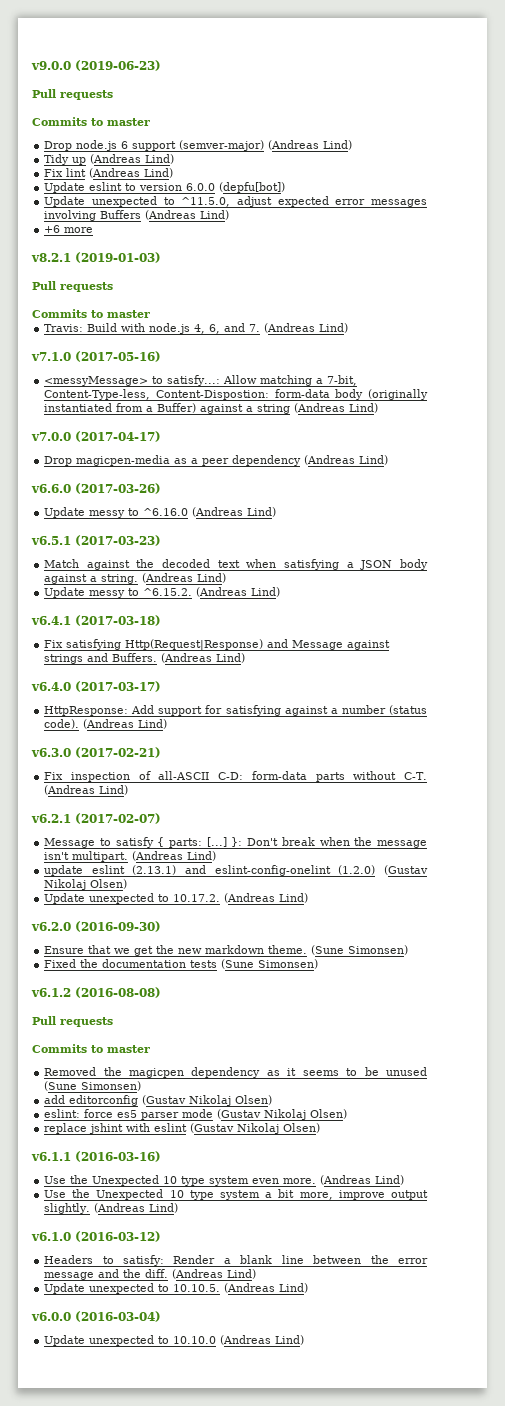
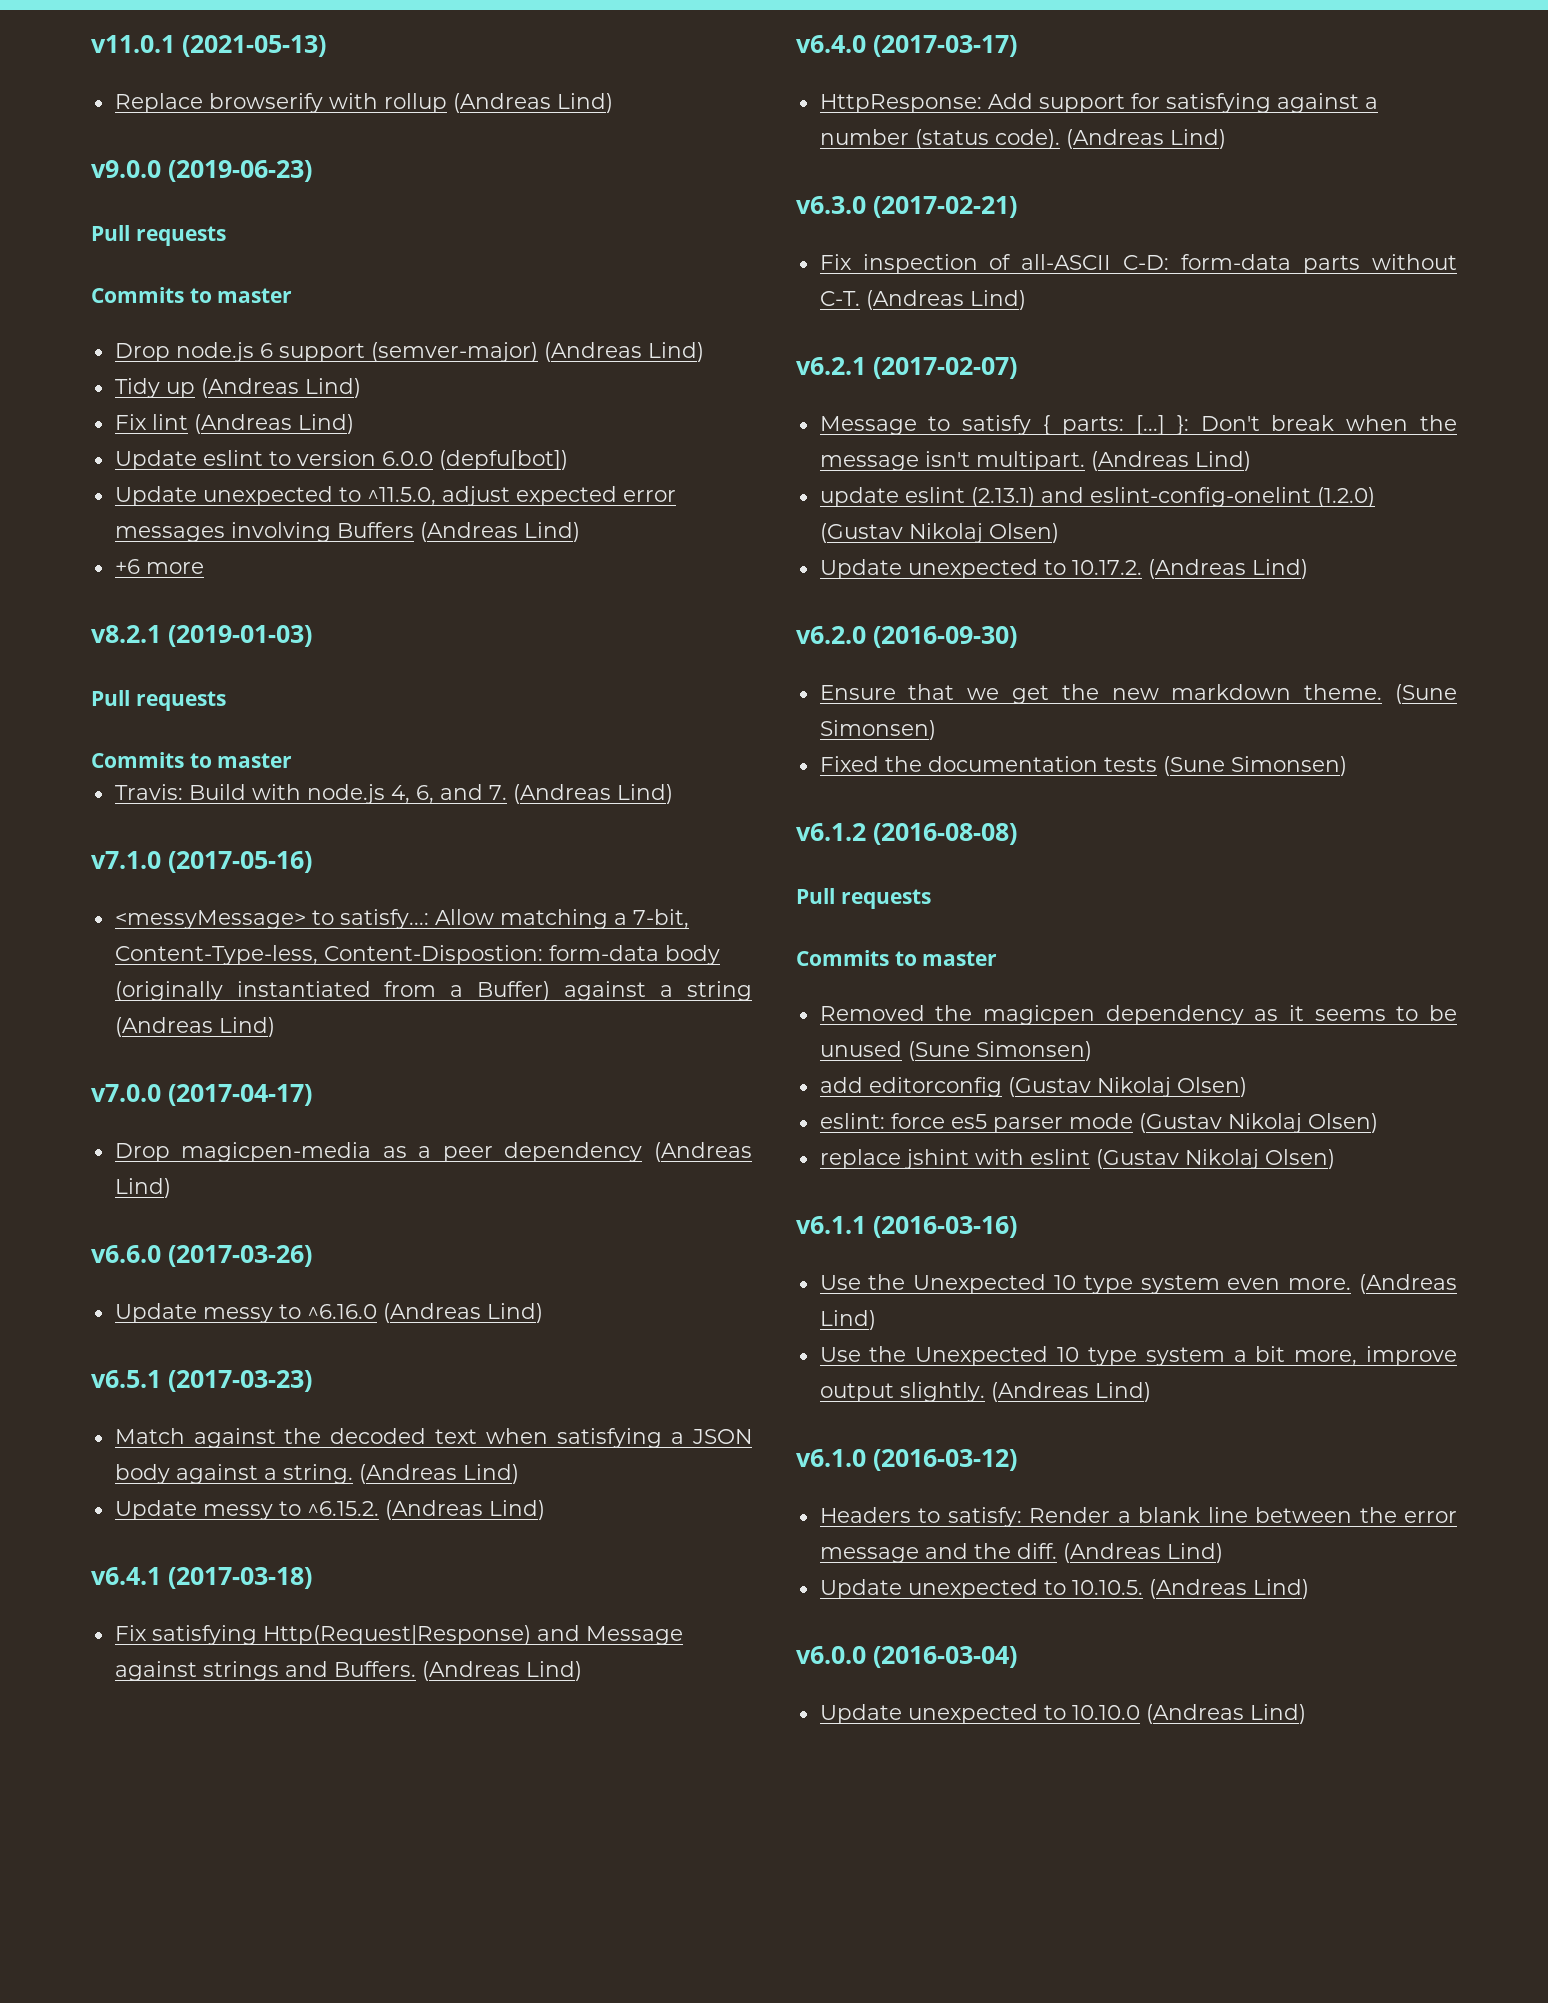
+ v11.0.1 (2021-05-13)
+ Replace browserify with rollup (Andreas Lind)

